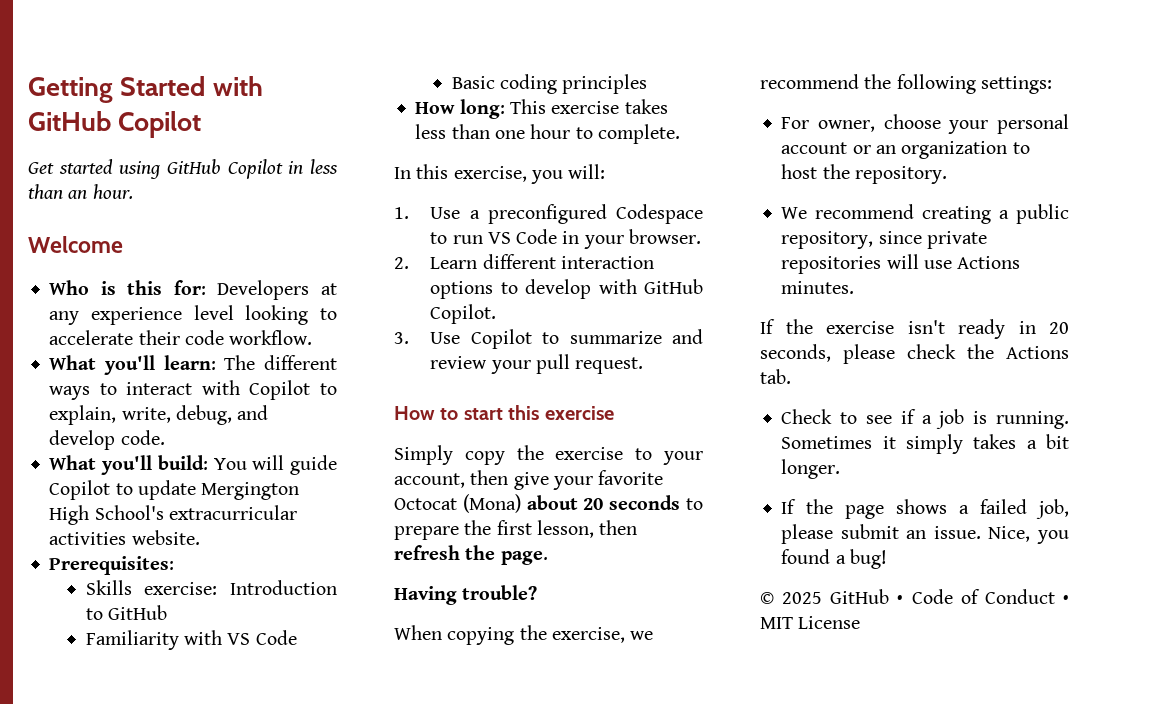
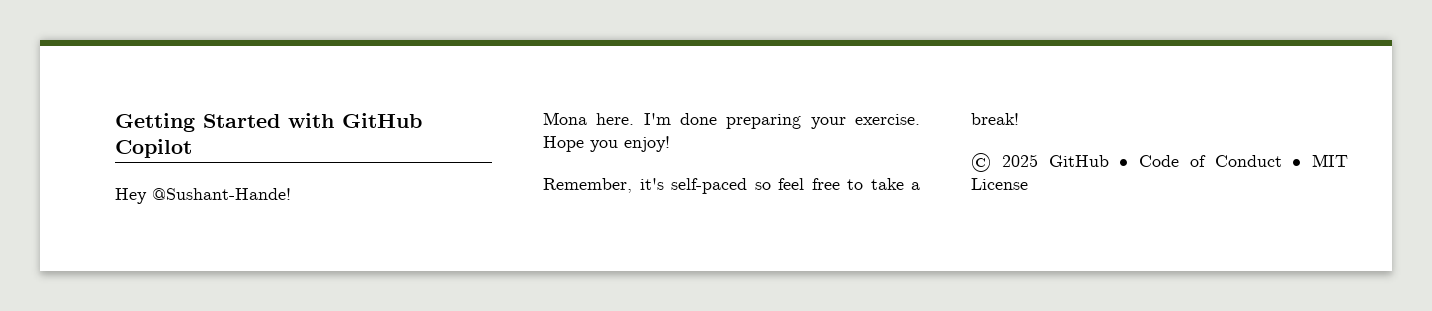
- Get started using GitHub Copilot in less than an hour.
- Welcome
- Who is this for: Developers at any experience level looking to accelerate their code workflow.
- What you'll learn: The different ways to interact with Copilot to explain, write, debug, and develop code.
- What you'll build: You will guide Copilot to update Mergington High School's extracurricular activities website.
- Prerequisites:
- Skills exercise: Introduction to GitHub
- Familiarity with VS Code
- Basic coding principles
- How long: This exercise takes less than one hour to complete.
- In this exercise, you will:
- 1. Use a preconfigured Codespace to run VS Code in your browser.
- 2. Learn different interaction options to develop with GitHub Copilot.
- 3. Use Copilot to summarize and review your pull request.
- How to start this exercise
- Simply copy the exercise to your account, then give your favorite Octocat (Mona) about 20 seconds to prepare the first lesson, then refresh the page.
- Having trouble?
- When copying the exercise, we recommend the following settings:
- For owner, choose your personal account or an organization to host the repository.
- We recommend creating a public repository, since private repositories will use Actions minutes.
- If the exercise isn't ready in 20 seconds, please check the Actions tab.
- Check to see if a job is running. Sometimes it simply takes a bit longer.
- If the page shows a failed job, please submit an issue. Nice, you found a bug!
+ Hey @Sushant-Hande!
+ Mona here. I'm done preparing your exercise. Hope you enjoy!
+ Remember, it's self-paced so feel free to take a break!

